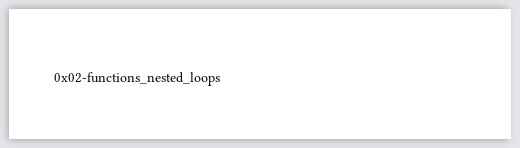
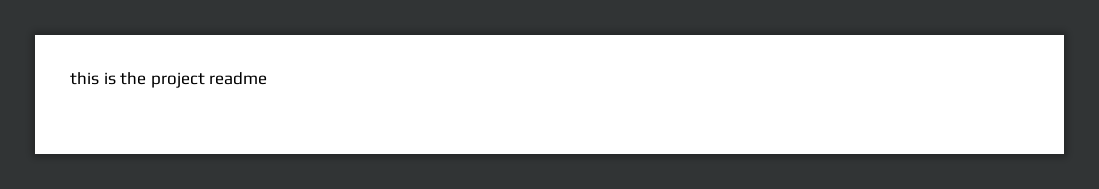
- 0x02-functions_nested_loops
+ this is the project readme

